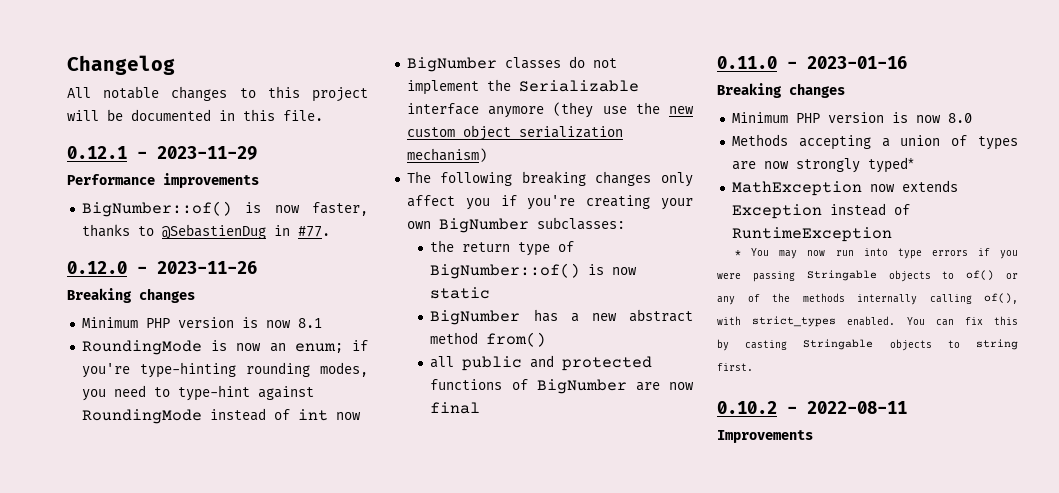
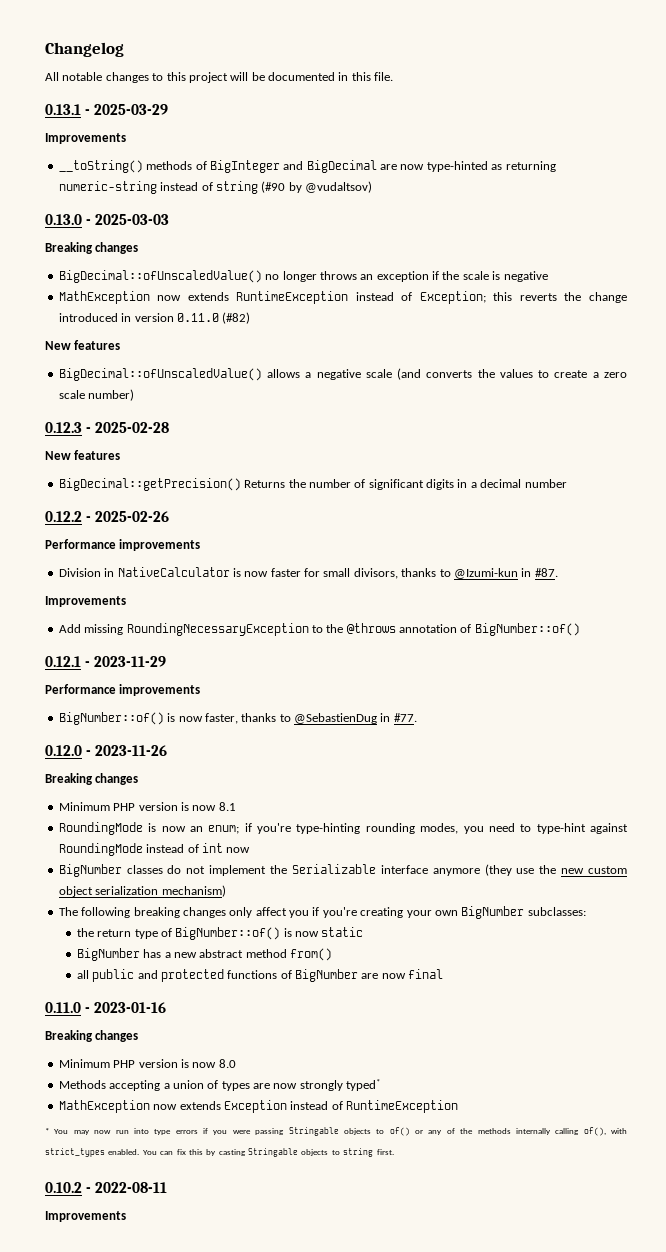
+ 0.13.1 - 2025-03-29
+ Improvements
+ __toString() methods of BigInteger and BigDecimal are now type-hinted as returning numeric-string instead of string (#90 by @vudaltsov)
+ 0.13.0 - 2025-03-03
+ Breaking changes
+ BigDecimal::ofUnscaledValue() no longer throws an exception if the scale is negative
+ MathException now extends RuntimeException instead of Exception; this reverts the change introduced in version 0.11.0 (#82)
+ New features
+ BigDecimal::ofUnscaledValue() allows a negative scale (and converts the values to create a zero scale number)
+ 0.12.3 - 2025-02-28
+ New features
+ BigDecimal::getPrecision() Returns the number of significant digits in a decimal number
+ 0.12.2 - 2025-02-26
+ Performance improvements
+ Division in NativeCalculator is now faster for small divisors, thanks to @Izumi-kun in #87.
+ Improvements
+ Add missing RoundingNecessaryException to the @throws annotation of BigNumber::of()

